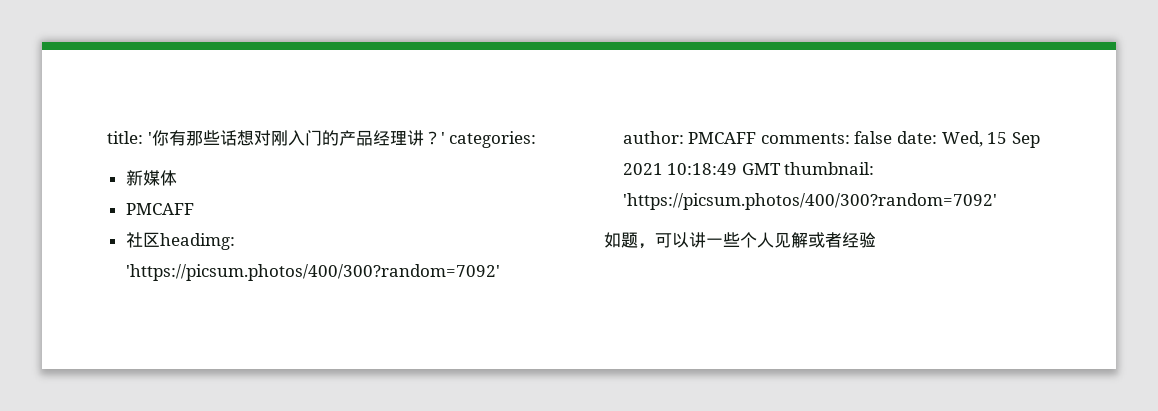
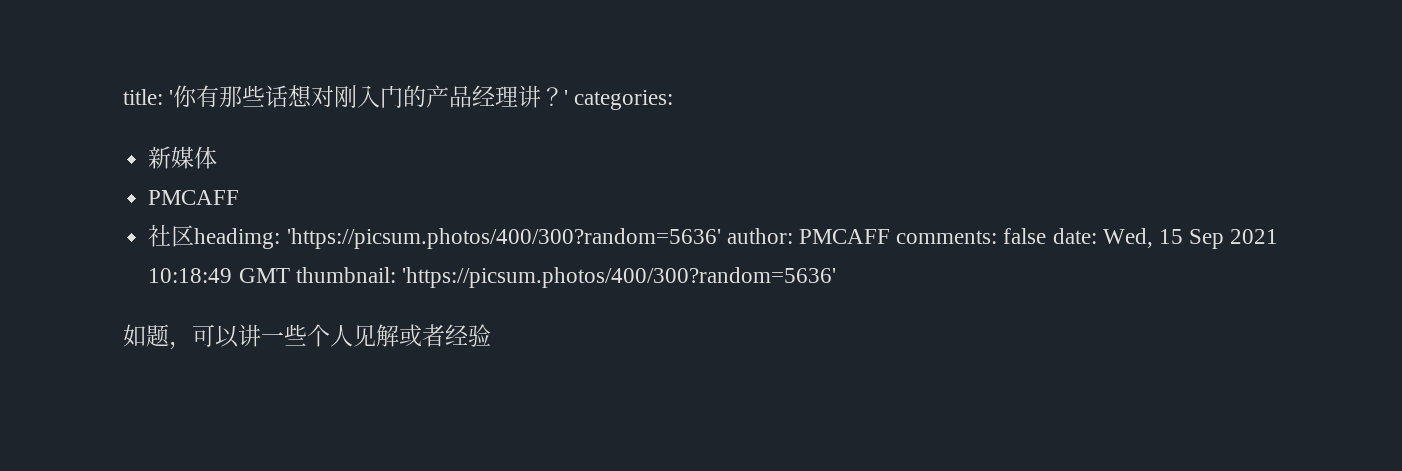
- 社区headimg: 'https://picsum.photos/400/300?random=7092' author: PMCAFF comments: false date: Wed, 15 Sep 2021 10:18:49 GMT thumbnail: 'https://picsum.photos/400/300?random=7092'
+ 社区headimg: 'https://picsum.photos/400/300?random=5636' author: PMCAFF comments: false date: Wed, 15 Sep 2021 10:18:49 GMT thumbnail: 'https://picsum.photos/400/300?random=5636'

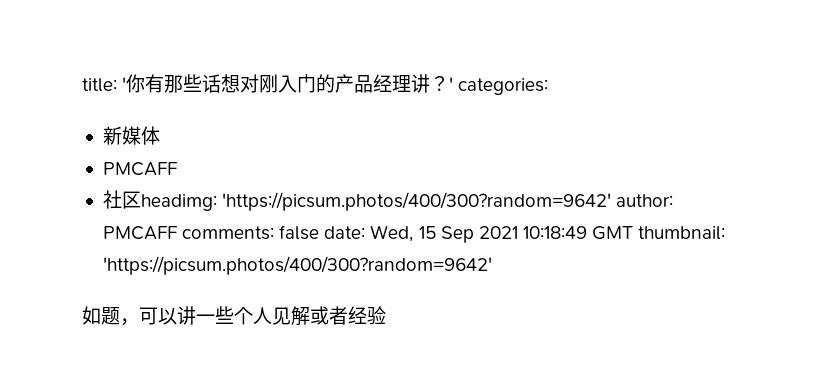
- 社区headimg: 'https://picsum.photos/400/300?random=5636' author: PMCAFF comments: false date: Wed, 15 Sep 2021 10:18:49 GMT thumbnail: 'https://picsum.photos/400/300?random=5636'
+ 社区headimg: 'https://picsum.photos/400/300?random=9642' author: PMCAFF comments: false date: Wed, 15 Sep 2021 10:18:49 GMT thumbnail: 'https://picsum.photos/400/300?random=9642'

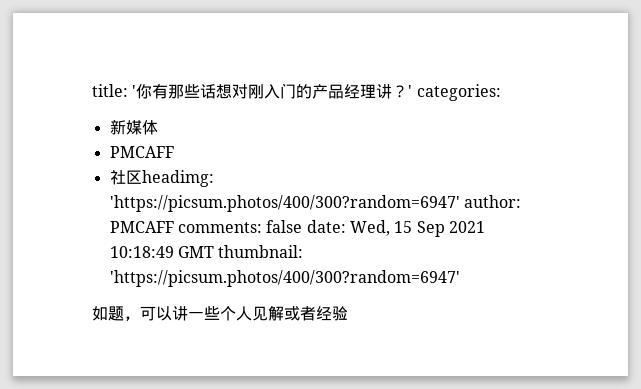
- 社区headimg: 'https://picsum.photos/400/300?random=9642' author: PMCAFF comments: false date: Wed, 15 Sep 2021 10:18:49 GMT thumbnail: 'https://picsum.photos/400/300?random=9642'
+ 社区headimg: 'https://picsum.photos/400/300?random=6947' author: PMCAFF comments: false date: Wed, 15 Sep 2021 10:18:49 GMT thumbnail: 'https://picsum.photos/400/300?random=6947'

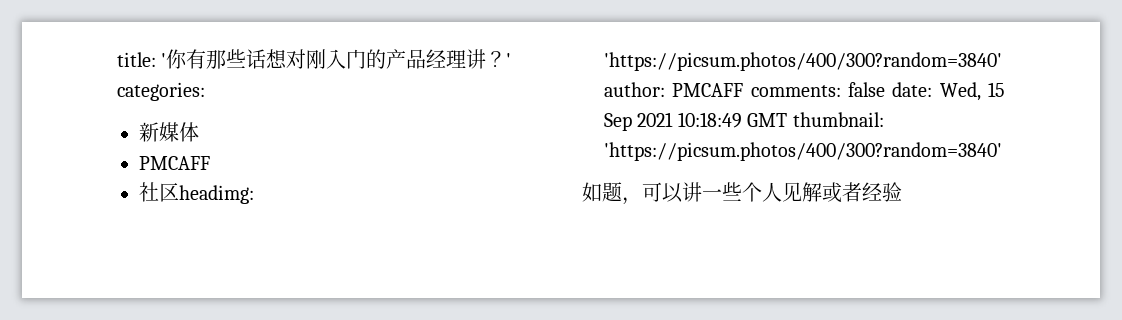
- 社区headimg: 'https://picsum.photos/400/300?random=6947' author: PMCAFF comments: false date: Wed, 15 Sep 2021 10:18:49 GMT thumbnail: 'https://picsum.photos/400/300?random=6947'
+ 社区headimg: 'https://picsum.photos/400/300?random=3840' author: PMCAFF comments: false date: Wed, 15 Sep 2021 10:18:49 GMT thumbnail: 'https://picsum.photos/400/300?random=3840'

